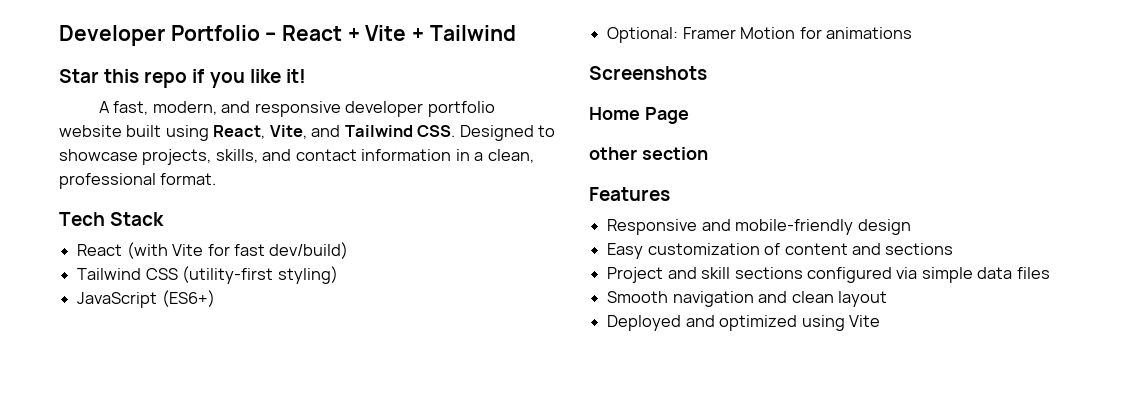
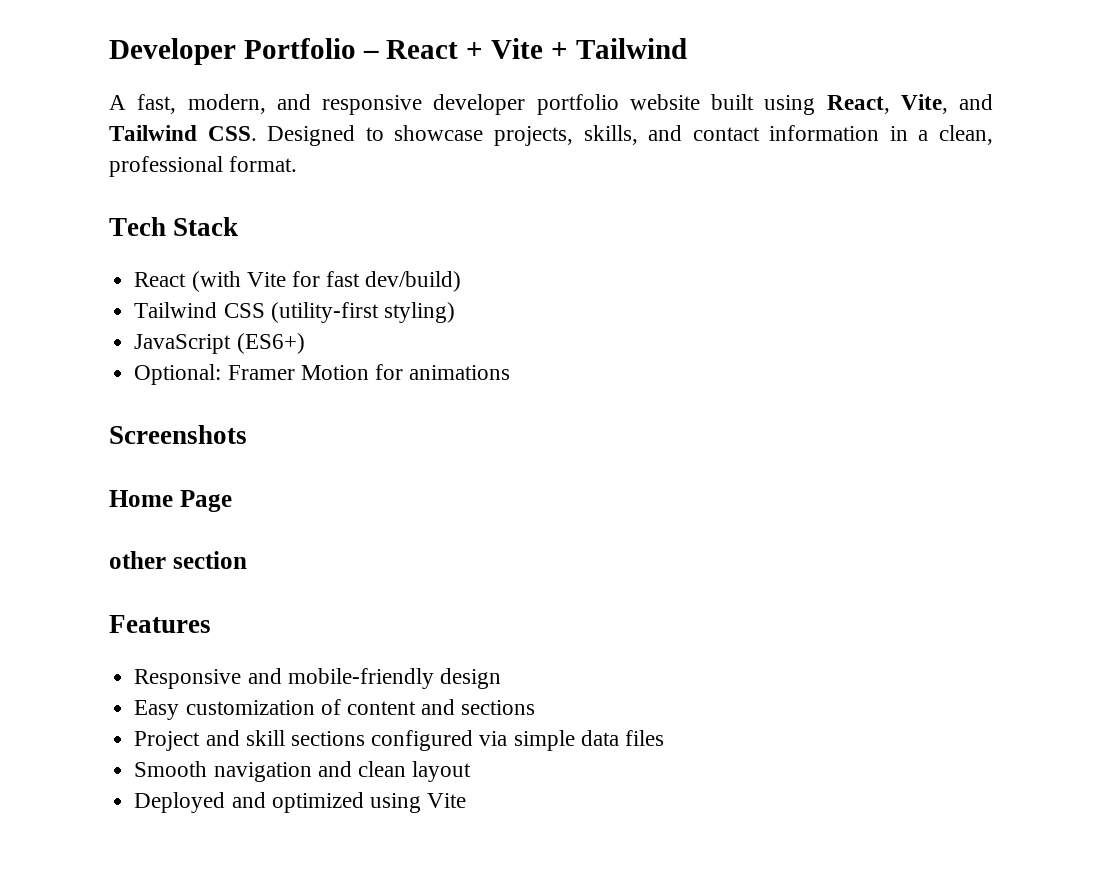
- Star this repo if you like it!

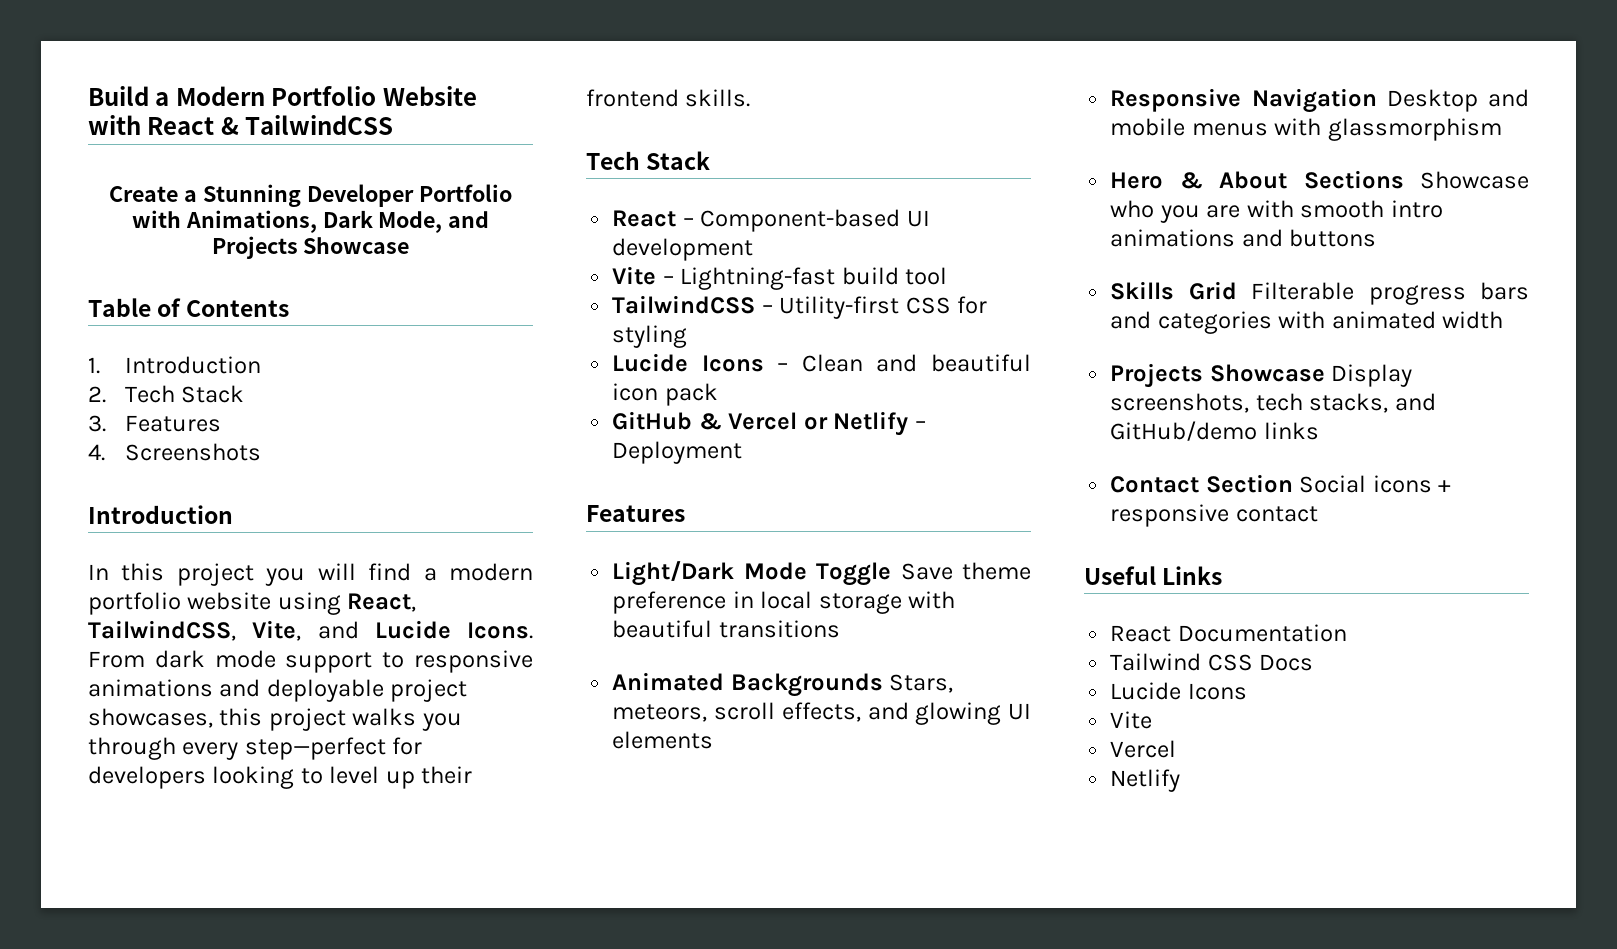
- Developer Portfolio – React + Vite + Tailwind
- A fast, modern, and responsive developer portfolio website built using React, Vite, and Tailwind CSS. Designed to showcase projects, skills, and contact information in a clean, professional format.
+ Build a Modern Portfolio Website with React & TailwindCSS
+ Create a Stunning Developer Portfolio with Animations, Dark Mode, and Projects Showcase
+ Table of Contents
+ 1. Introduction
+ 2. Tech Stack
+ 3. Features
+ 4. Screenshots
+ Introduction
+ In this project you will find a modern portfolio website using React, TailwindCSS, Vite, and Lucide Icons. From dark mode support to responsive animations and deployable project showcases, this project walks you through every step—perfect for developers looking to level up their frontend skills.
  Tech Stack
- React (with Vite for fast dev/build)
- Tailwind CSS (utility-first styling)
- JavaScript (ES6+)
- Optional: Framer Motion for animations
- Screenshots
- Home Page
- other section
+ React – Component-based UI development
+ Vite – Lightning-fast build tool
+ TailwindCSS – Utility-first CSS for styling
+ Lucide Icons – Clean and beautiful icon pack
+ GitHub & Vercel or Netlify – Deployment
  Features
- Responsive and mobile-friendly design
- Easy customization of content and sections
- Project and skill sections configured via simple data files
- Smooth navigation and clean layout
- Deployed and optimized using Vite
+ Light/Dark Mode Toggle Save theme preference in local storage with beautiful transitions
+ Animated Backgrounds Stars, meteors, scroll effects, and glowing UI elements
+ Responsive Navigation Desktop and mobile menus with glassmorphism
+ Hero & About Sections Showcase who you are with smooth intro animations and buttons
+ Skills Grid Filterable progress bars and categories with animated width
+ Projects Showcase Display screenshots, tech stacks, and GitHub/demo links
+ Contact Section Social icons + responsive contact
+ Useful Links
+ React Documentation
+ Tailwind CSS Docs
+ Lucide Icons
+ Vite
+ Vercel
+ Netlify

